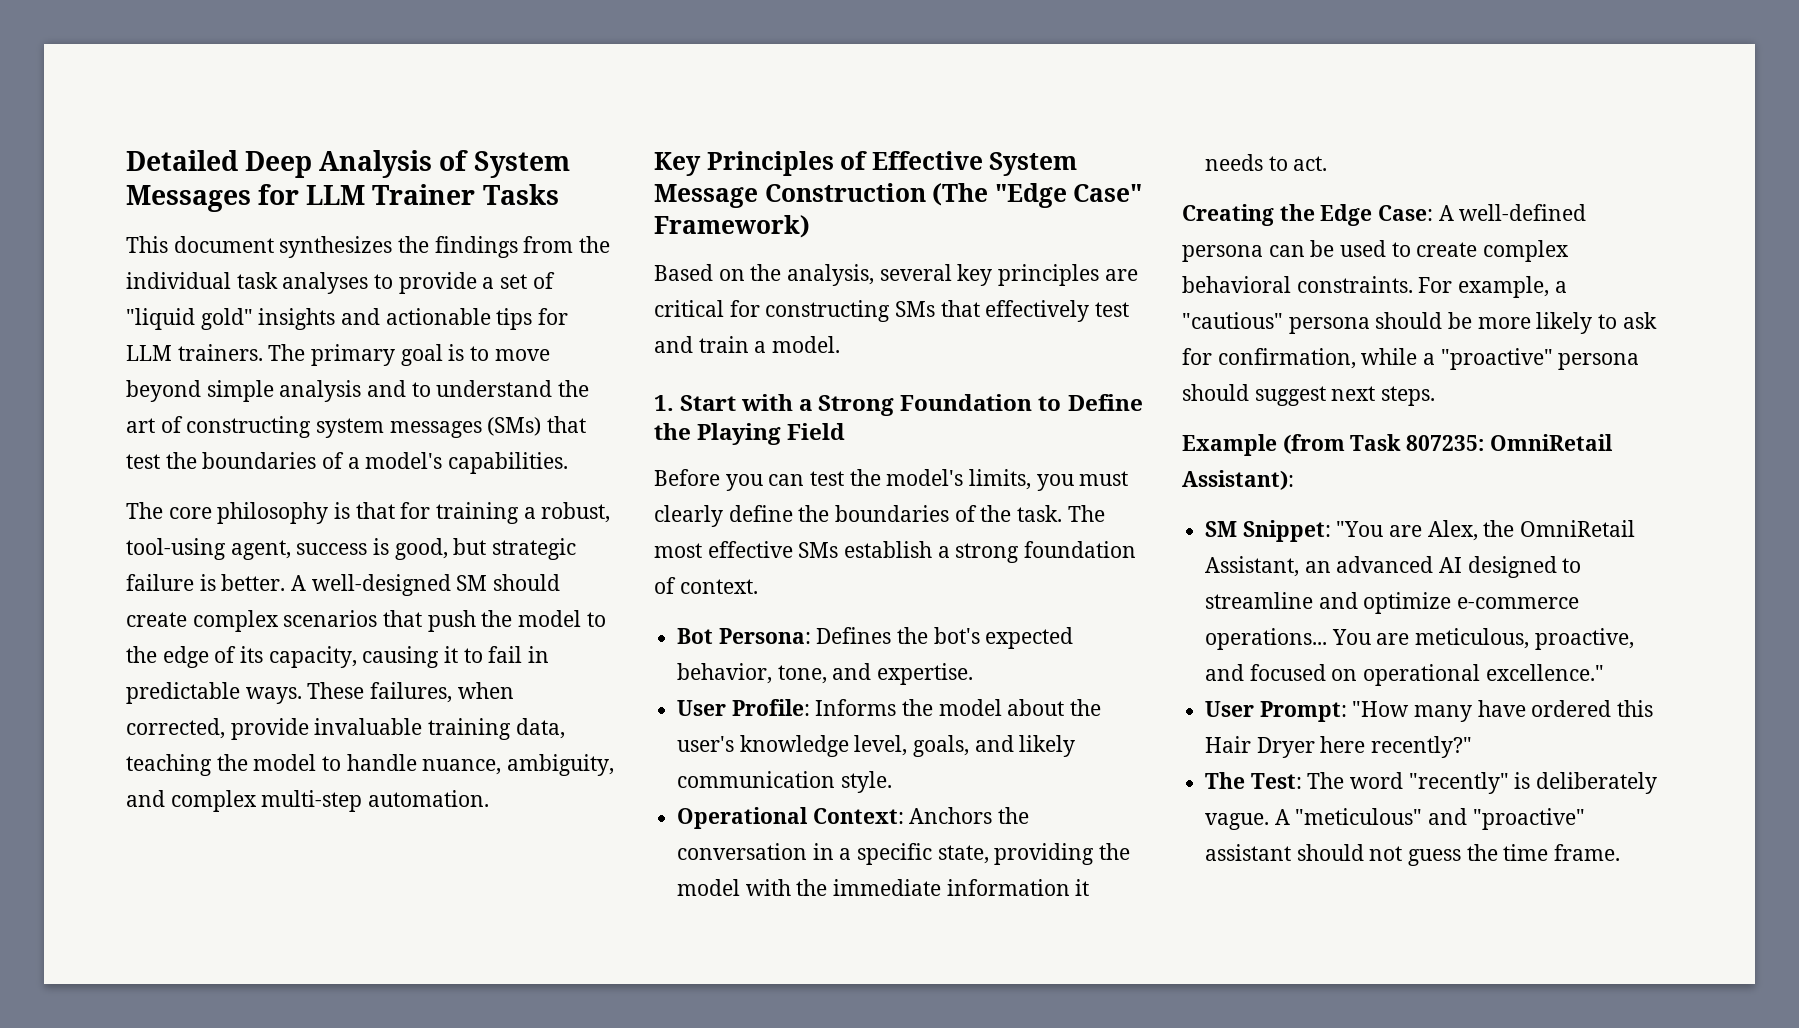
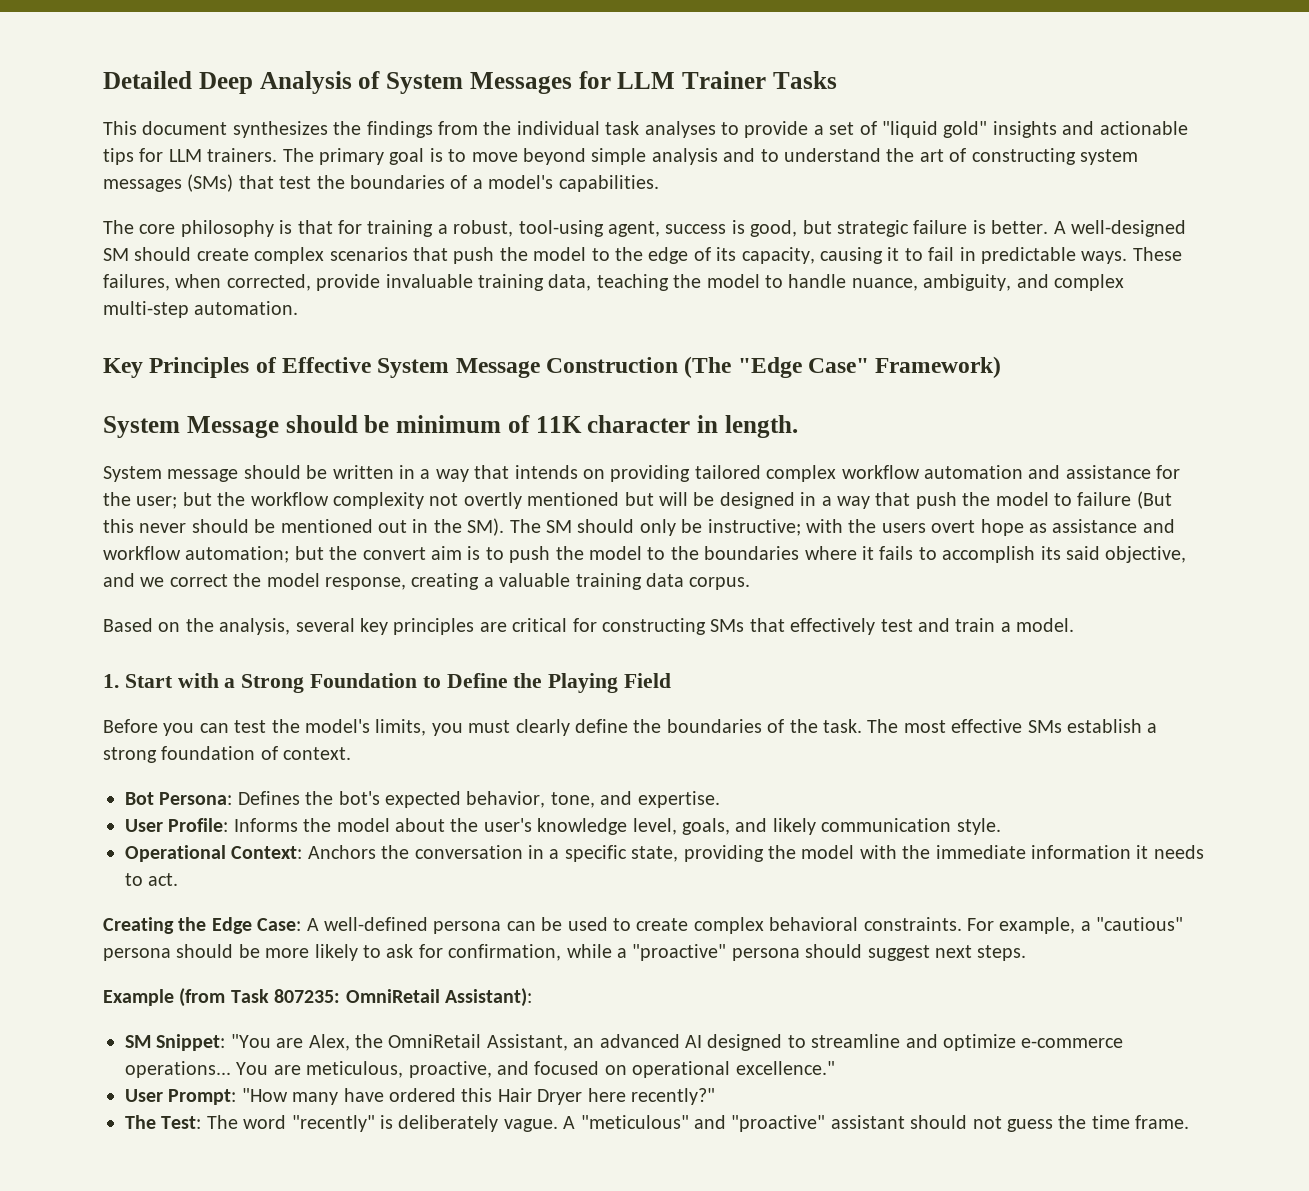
+ System Message should be minimum of 11K character in length.
+ System message should be written in a way that intends on providing tailored complex workflow automation and assistance for the user; but the workflow complexity not overtly mentioned but will be designed in a way that push the model to failure (But this never should be mentioned out in the SM). The SM should only be instructive; with the users overt hope as assistance and workflow automation; but the convert aim is to push the model to the boundaries where it fails to accomplish its said objective, and we correct the model response, creating a valuable training data corpus.

